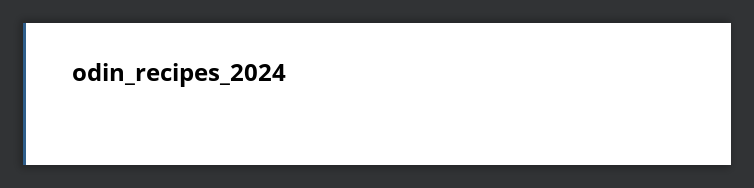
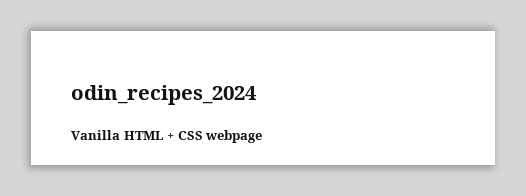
+ Vanilla HTML + CSS webpage

